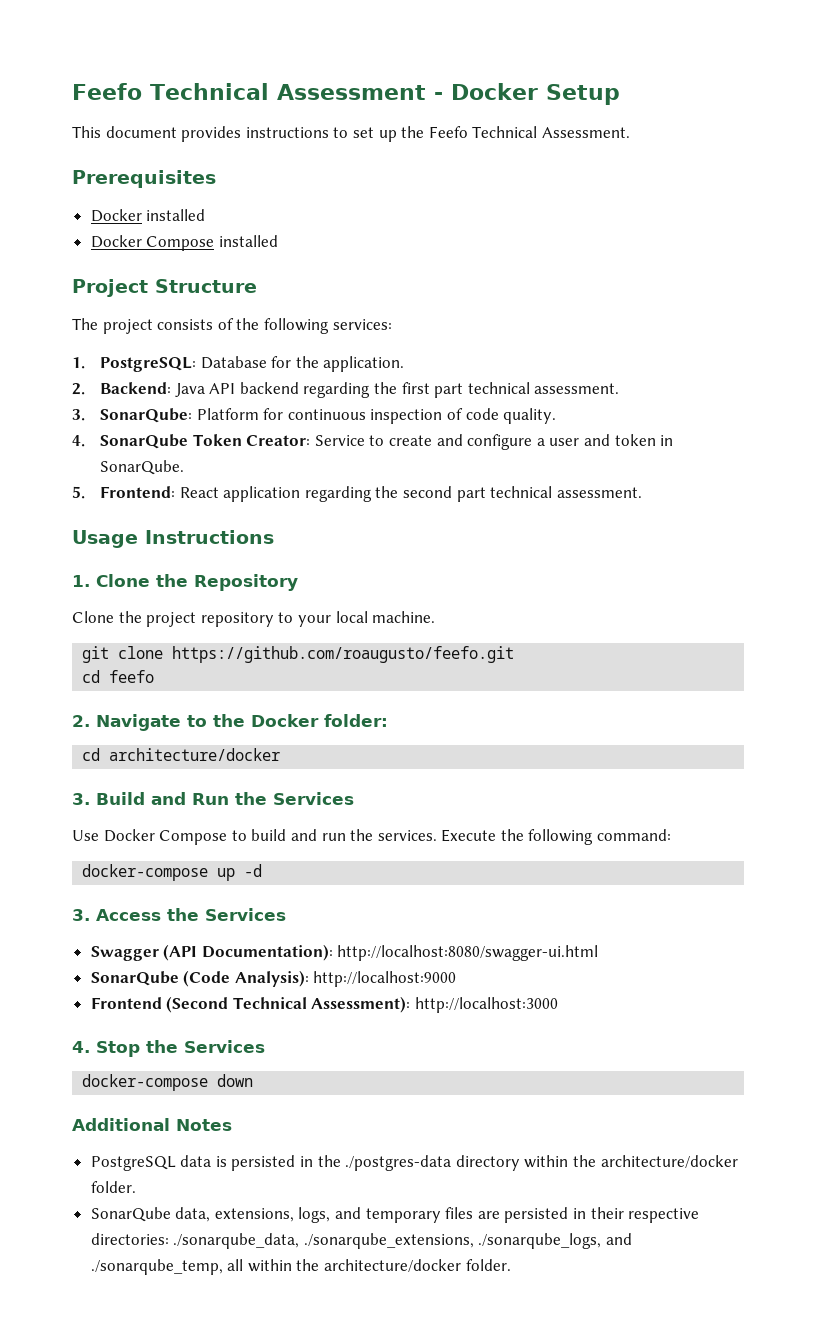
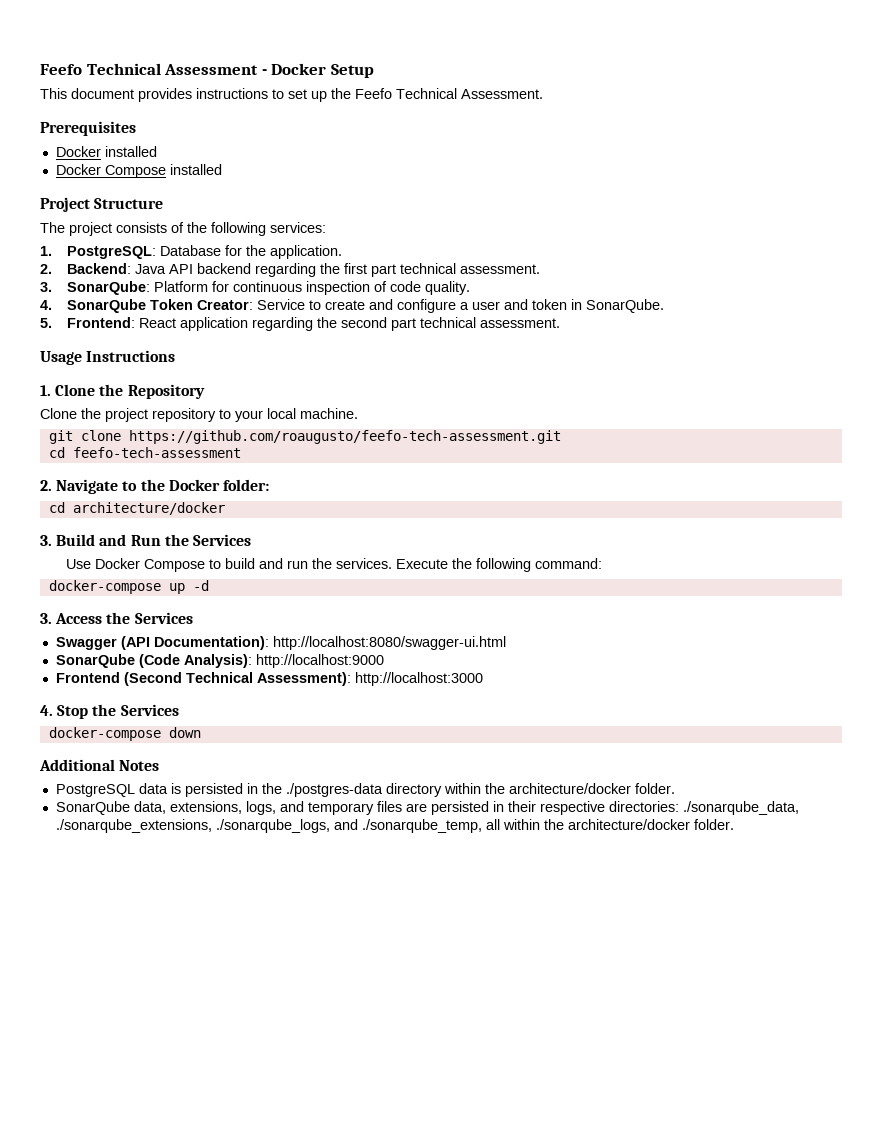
- git clone https://github.com/roaugusto/feefo.git
- cd feefo
+ git clone https://github.com/roaugusto/feefo-tech-assessment.git
+ cd feefo-tech-assessment

